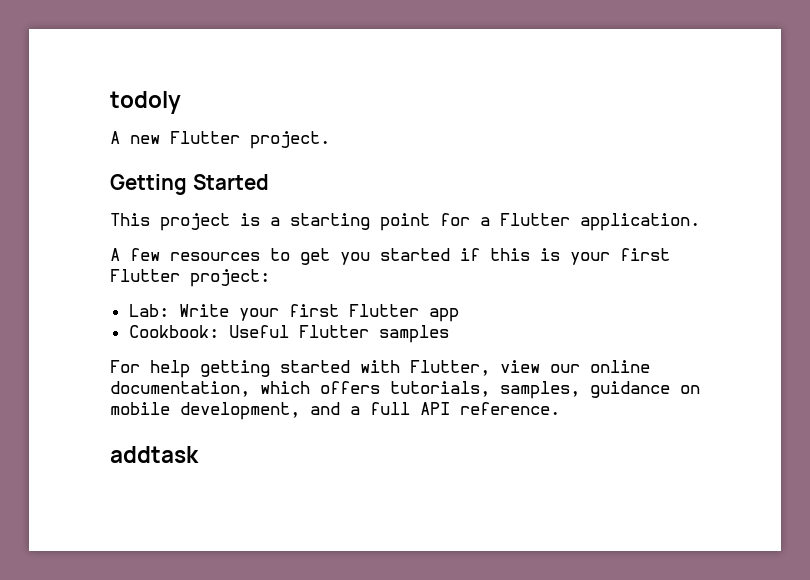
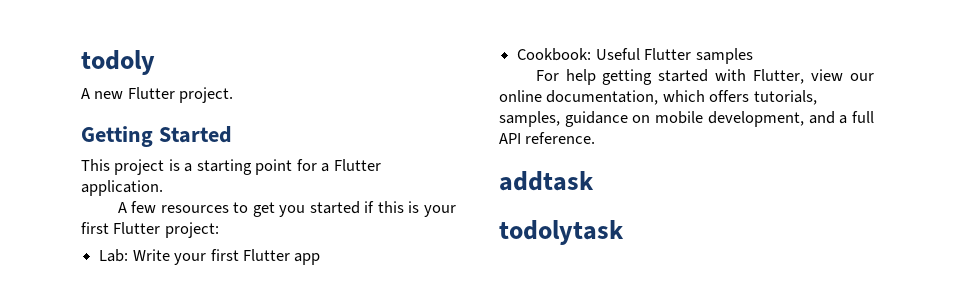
+ todolytask

